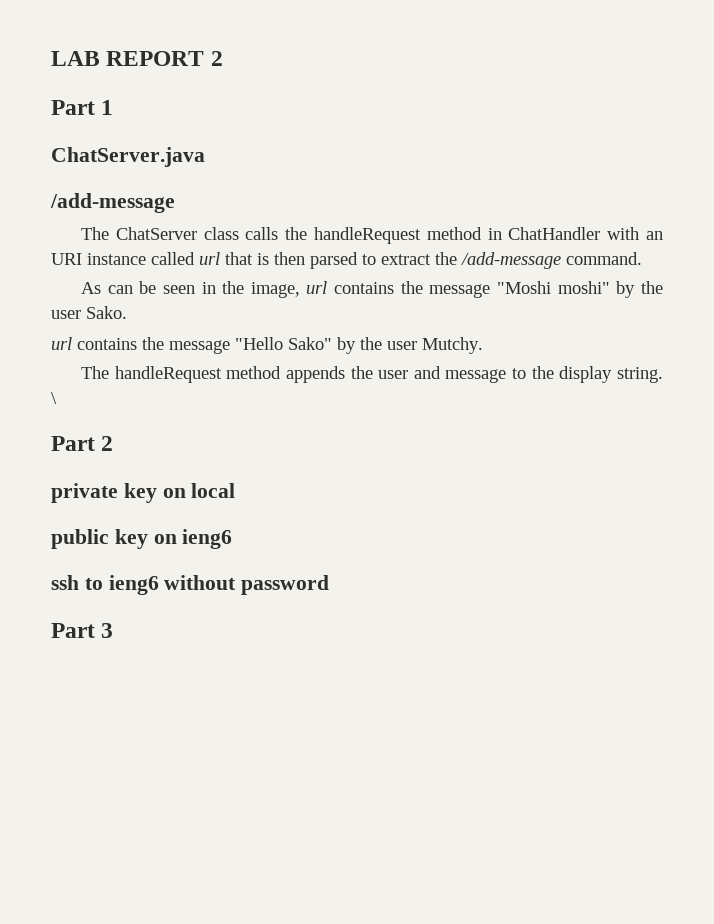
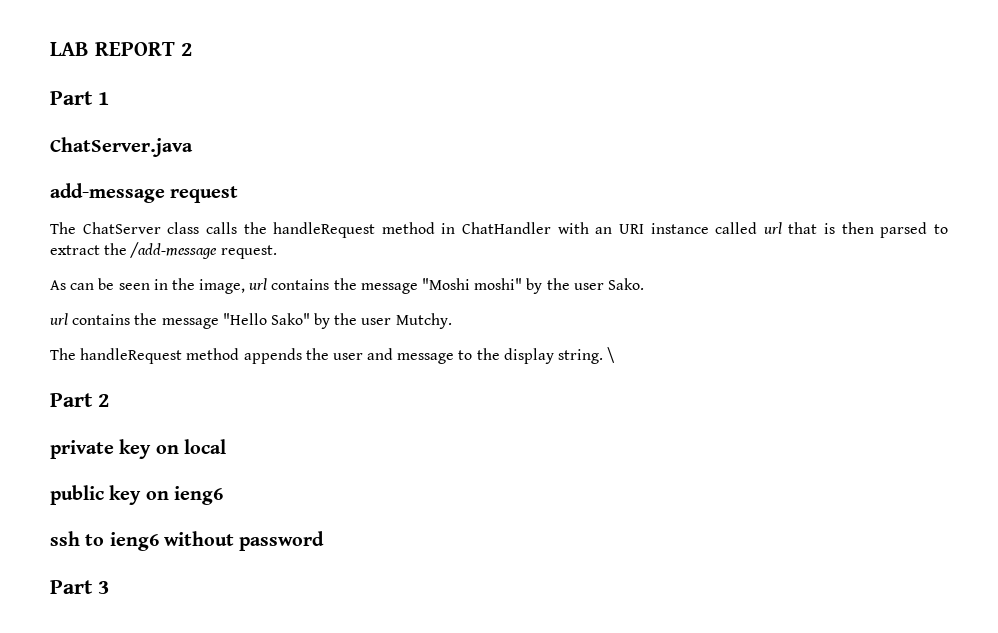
  ChatServer.java
- /add-message
+ add-message request
- The ChatServer class calls the handleRequest method in ChatHandler with an URI instance called url that is then parsed to extract the /add-message command.
+ The ChatServer class calls the handleRequest method in ChatHandler with an URI instance called url that is then parsed to extract the /add-message request.

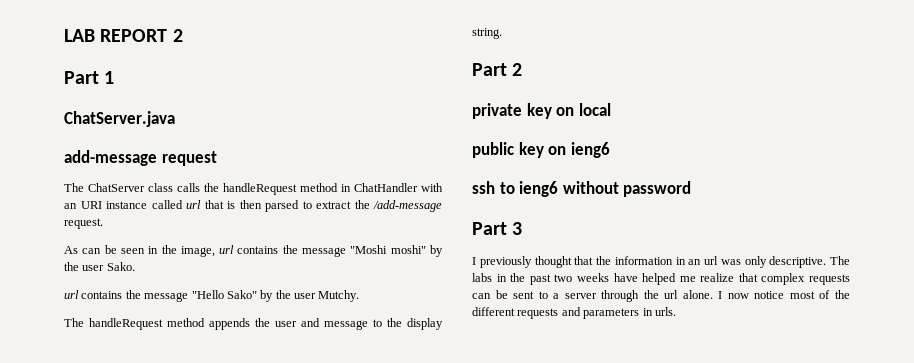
- \
+ I previously thought that the information in an url was only descriptive. The labs in the past two weeks have helped me realize that complex requests can be sent to a server through the url alone. I now notice most of the different requests and parameters in urls.

